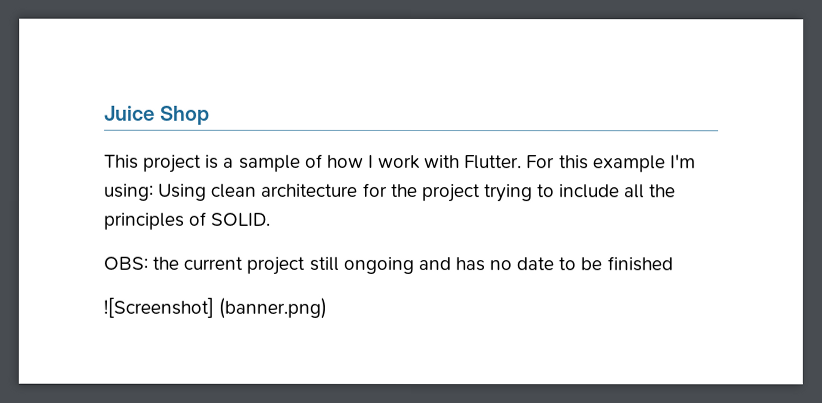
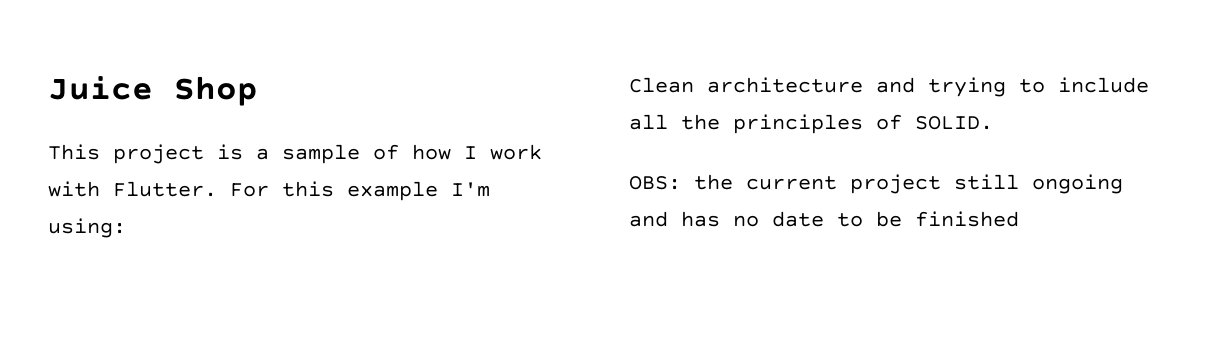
- For this example I'm using: Using clean architecture for the project trying to include all the principles of SOLID.
+ For this example I'm using:
+ Clean architecture and trying to include all the principles of SOLID.
- ![Screenshot] (banner.png)

